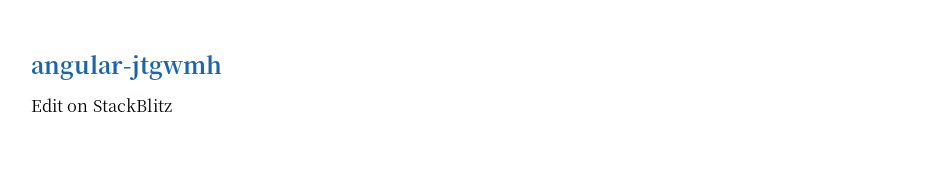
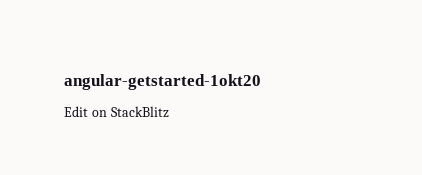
- angular-jtgwmh
+ angular-getstarted-1okt20

